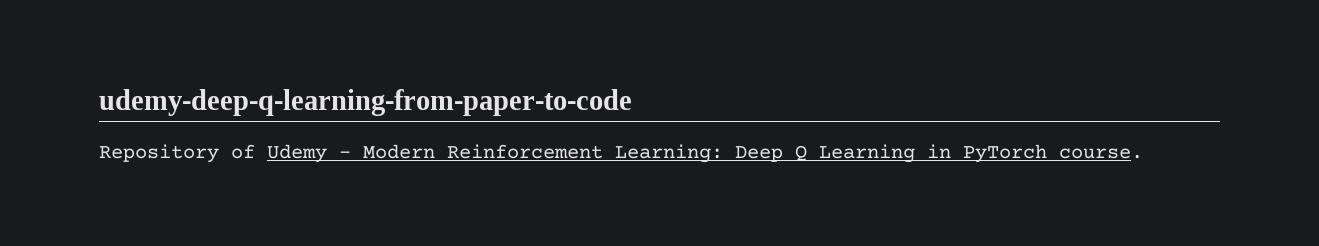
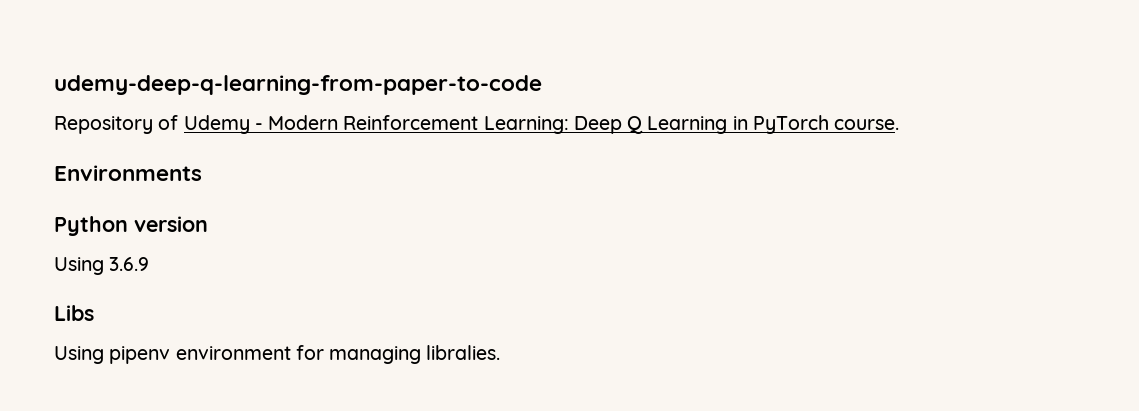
+ Environments
+ Python version
+ Using 3.6.9
+ Libs
+ Using pipenv environment for managing libralies.

